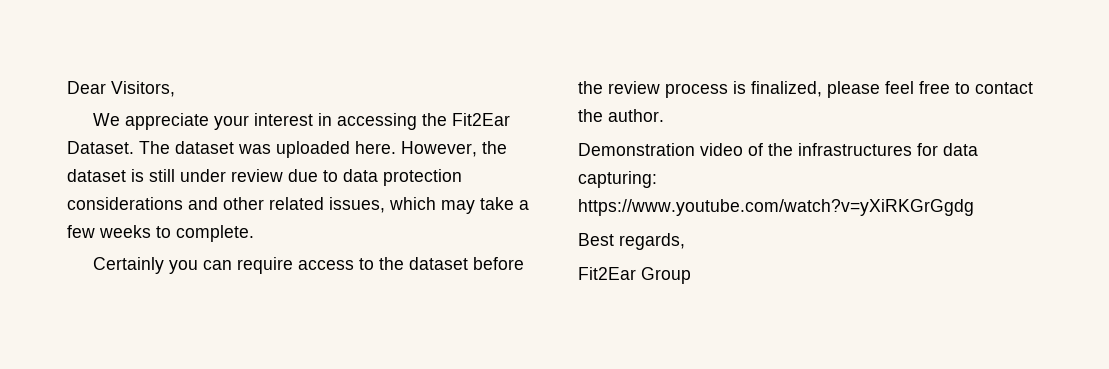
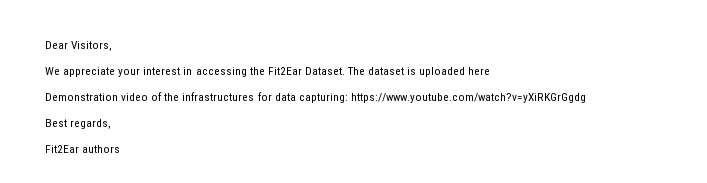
- The dataset was uploaded here. However, the dataset is still under review due to data protection considerations and other related issues, which may take a few weeks to complete.
- Certainly you can require access to the dataset before the review process is finalized, please feel free to contact the author.
+ The dataset is uploaded here
- Fit2Ear Group
+ Fit2Ear authors

